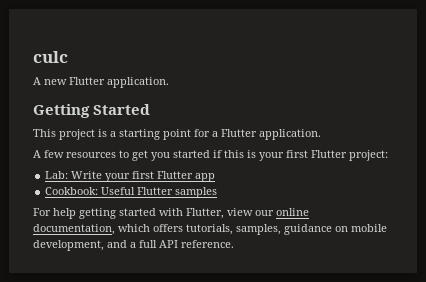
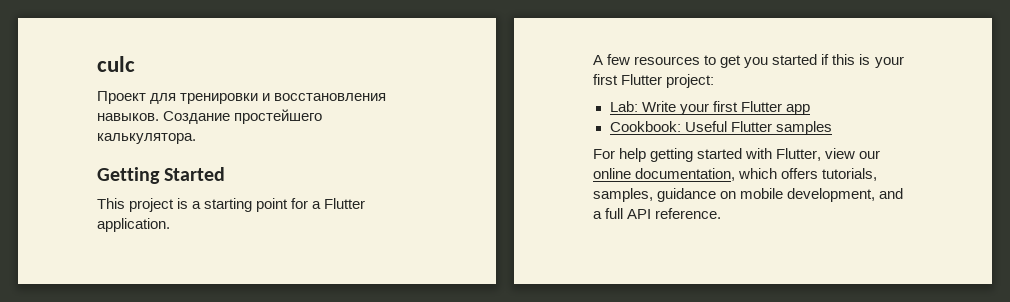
- A new Flutter application.
+ Проект для тренировки и восстановления навыков. Создание простейшего калькулятора.

